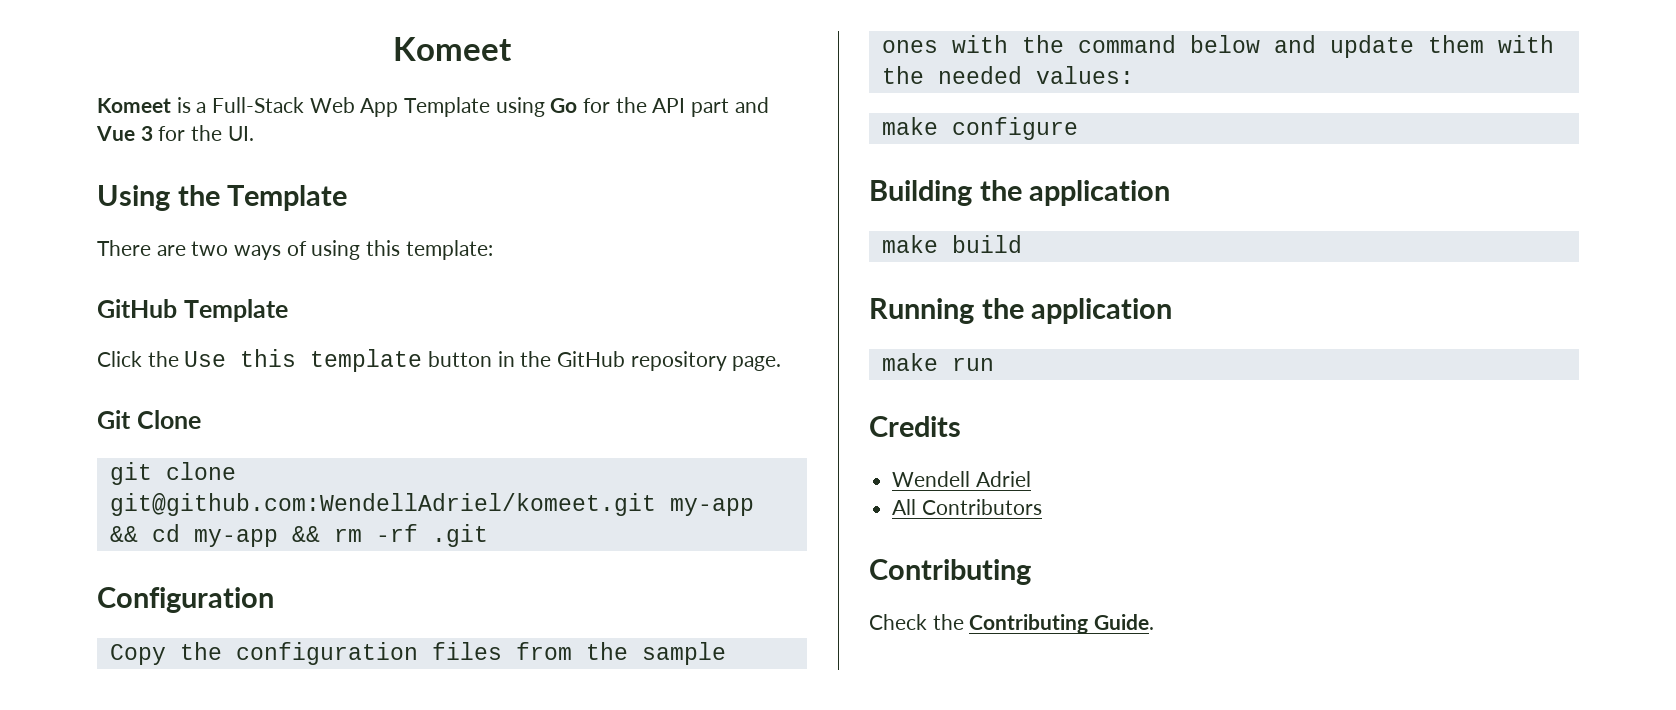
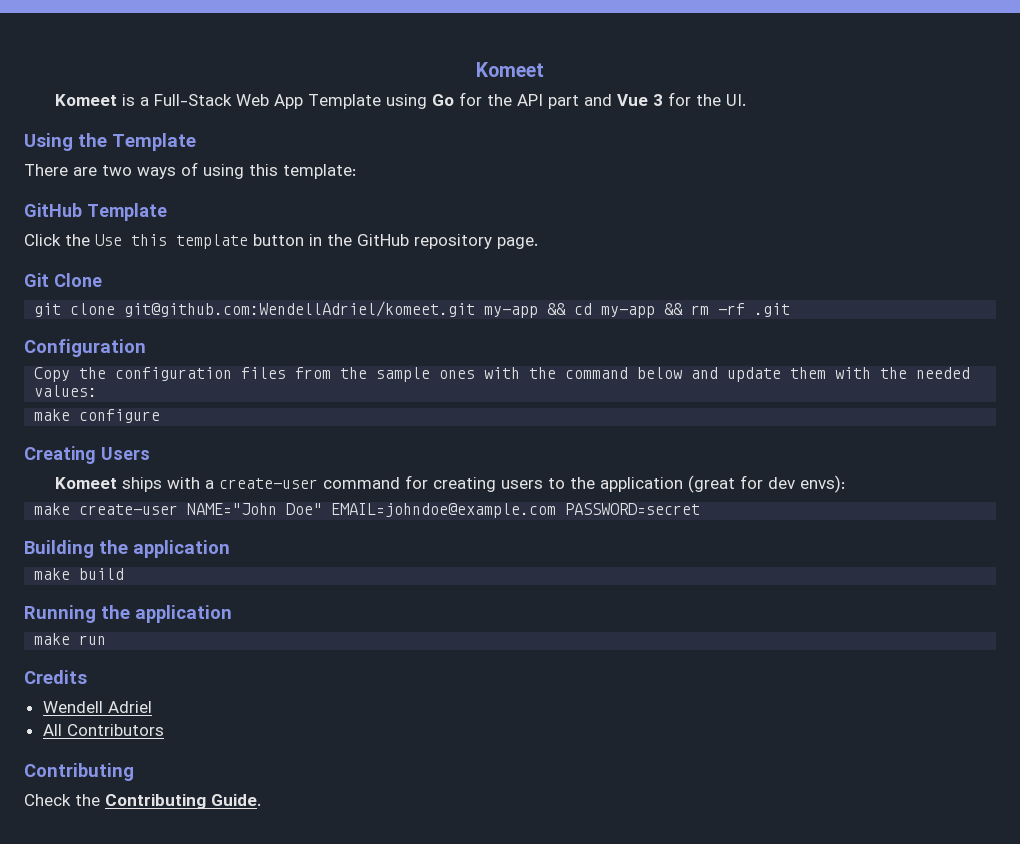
+ Creating Users
+ Komeet ships with a create-user command for creating users to the application (great for dev envs):
+ make create-user NAME="John Doe" EMAIL=johndoe@example.com PASSWORD=secret

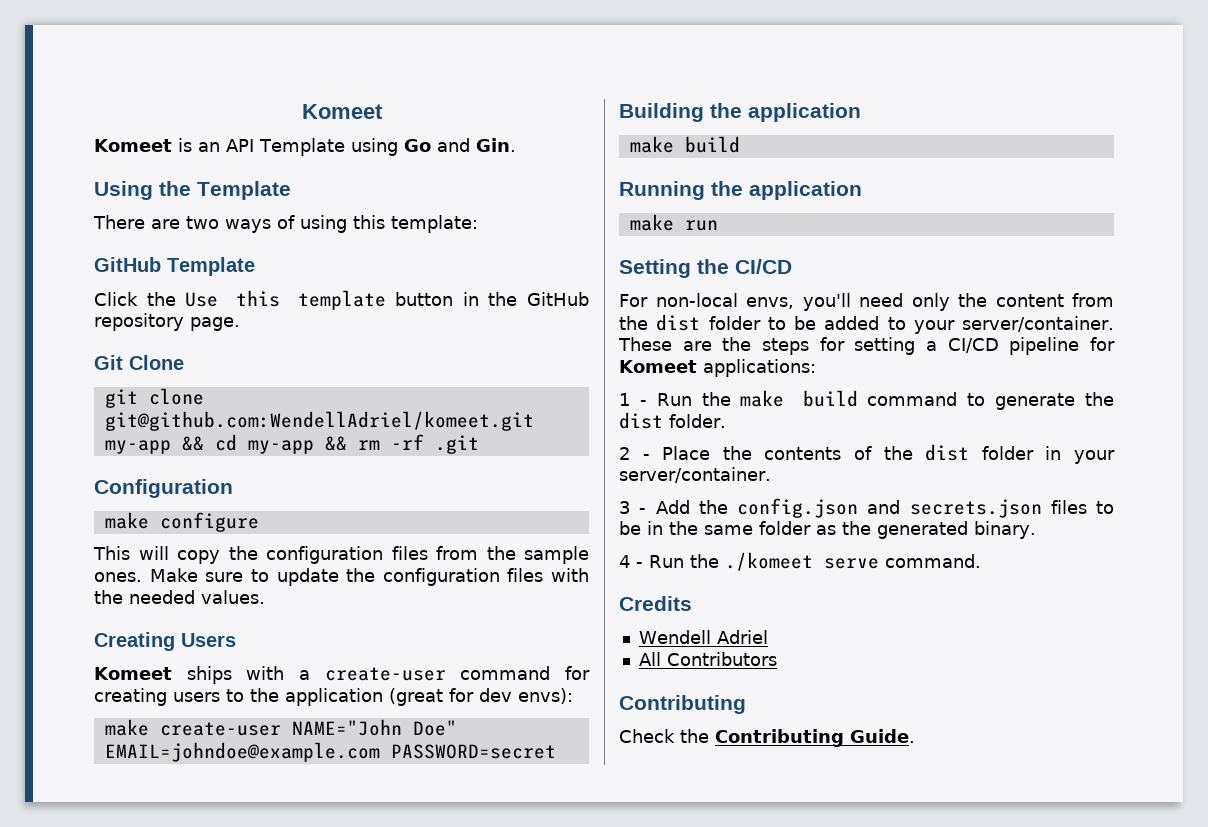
- Komeet is a Full-Stack Web App Template using Go for the API part and Vue 3 for the UI.
+ Komeet is an API Template using Go and Gin.
- Copy the configuration files from the sample ones with the command below and update them with the needed values:
  make configure
+ This will copy the configuration files from the sample ones. Make sure to update the configuration files with the needed values.
+ Setting the CI/CD
+ For non-local envs, you'll need only the content from the dist folder to be added to your server/container. These are the steps for setting a CI/CD pipeline for Komeet applications:
+ 1 - Run the make build command to generate the dist folder.
+ 2 - Place the contents of the dist folder in your server/container.
+ 3 - Add the config.json and secrets.json files to be in the same folder as the generated binary.
+ 4 - Run the ./komeet serve command.

